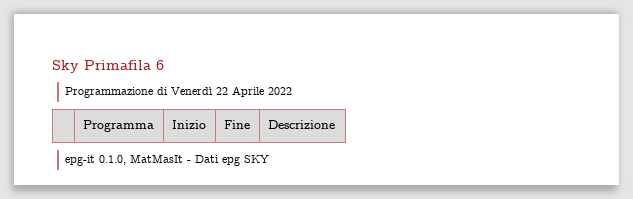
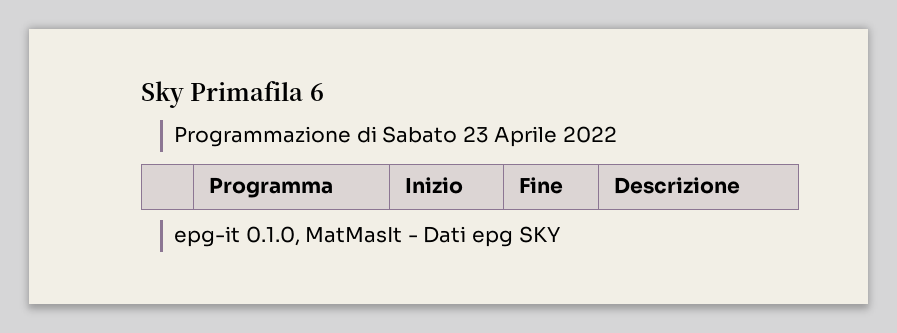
- Programmazione di Venerdì 22 Aprile 2022
+ Programmazione di Sabato 23 Aprile 2022

